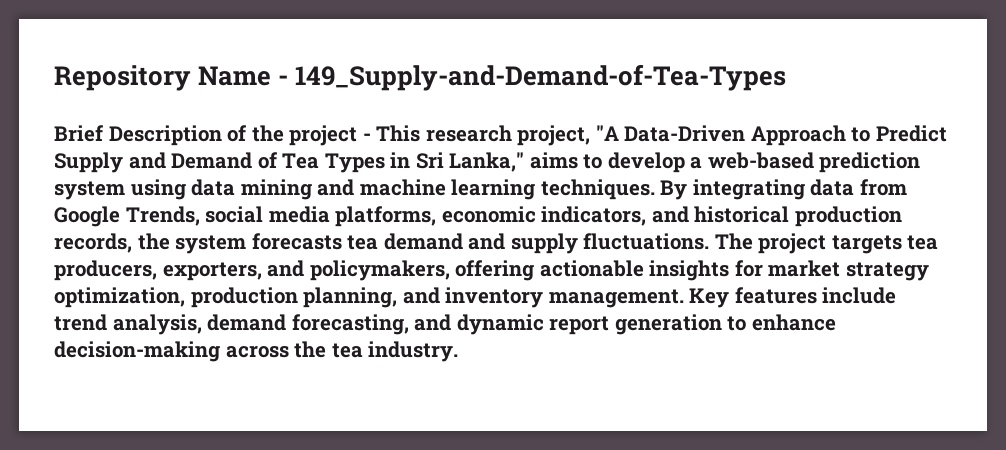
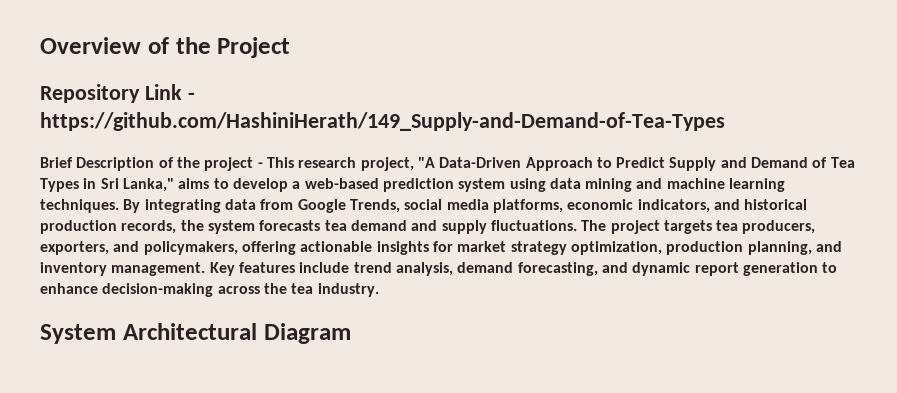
- Repository Name - 149_Supply-and-Demand-of-Tea-Types
+ Overview of the Project
+ Repository Link - https://github.com/HashiniHerath/149_Supply-and-Demand-of-Tea-Types
+ System Architectural Diagram

